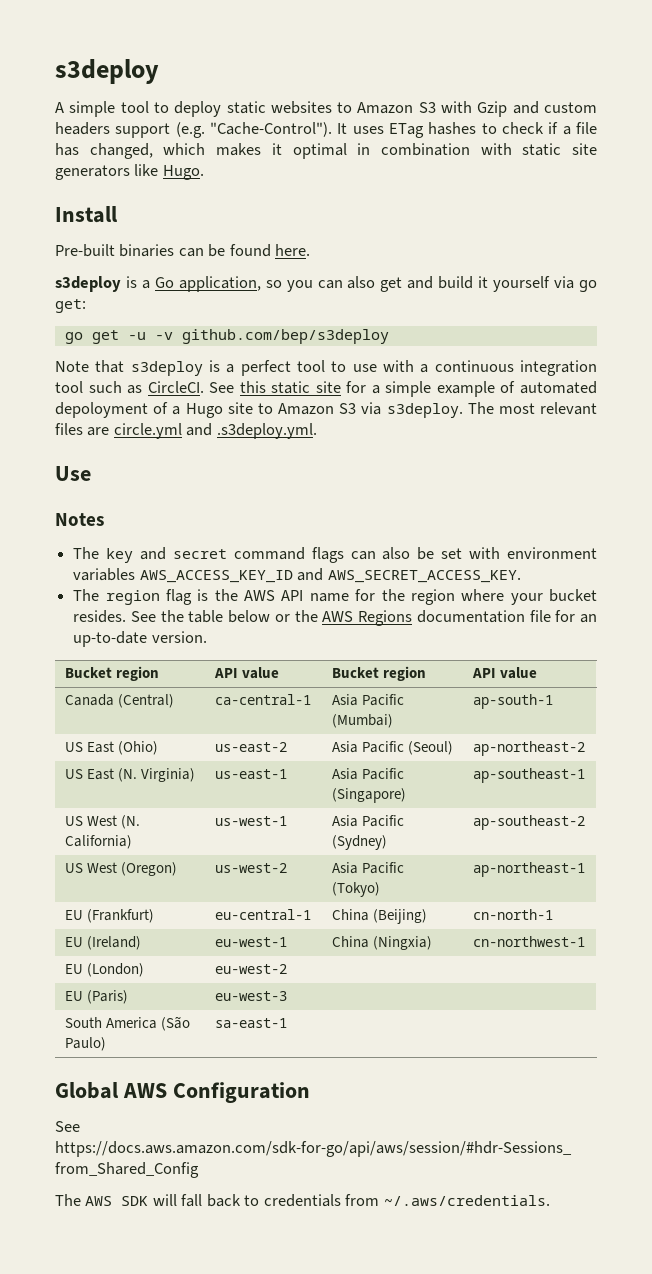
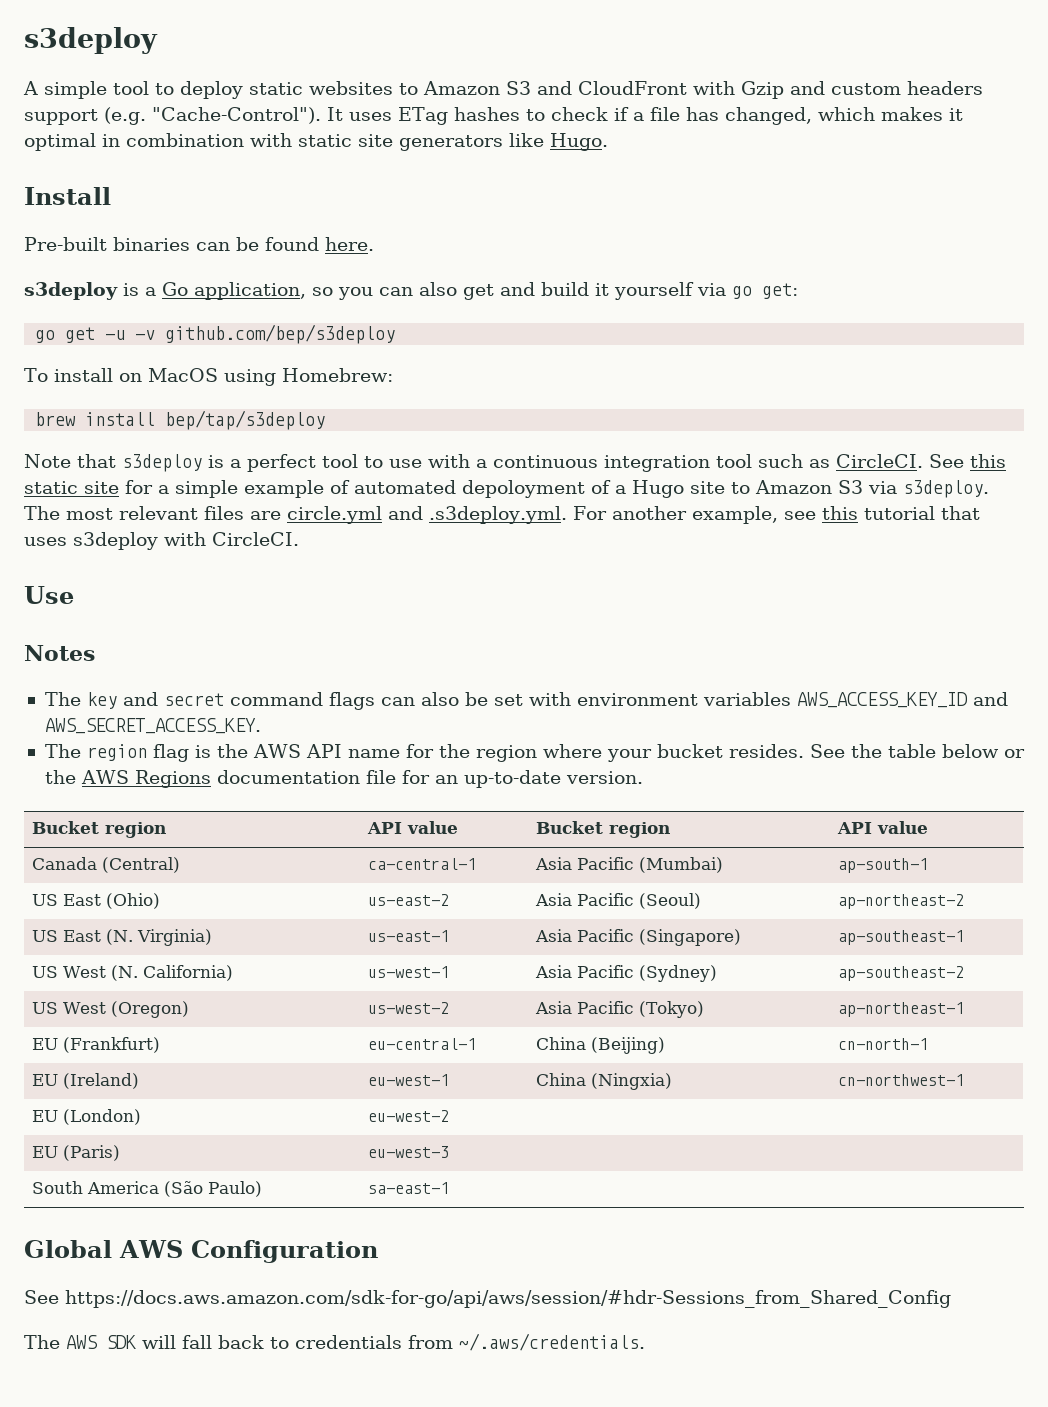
- A simple tool to deploy static websites to Amazon S3 with Gzip and custom headers support (e.g. "Cache-Control").
+ A simple tool to deploy static websites to Amazon S3 and CloudFront with Gzip and custom headers support (e.g. "Cache-Control").
+ To install on MacOS using Homebrew:
+ brew install bep/tap/s3deploy
- The most relevant files are circle.yml and .s3deploy.yml.
+ The most relevant files are circle.yml and .s3deploy.yml. For another example, see this tutorial that uses s3deploy with CircleCI.

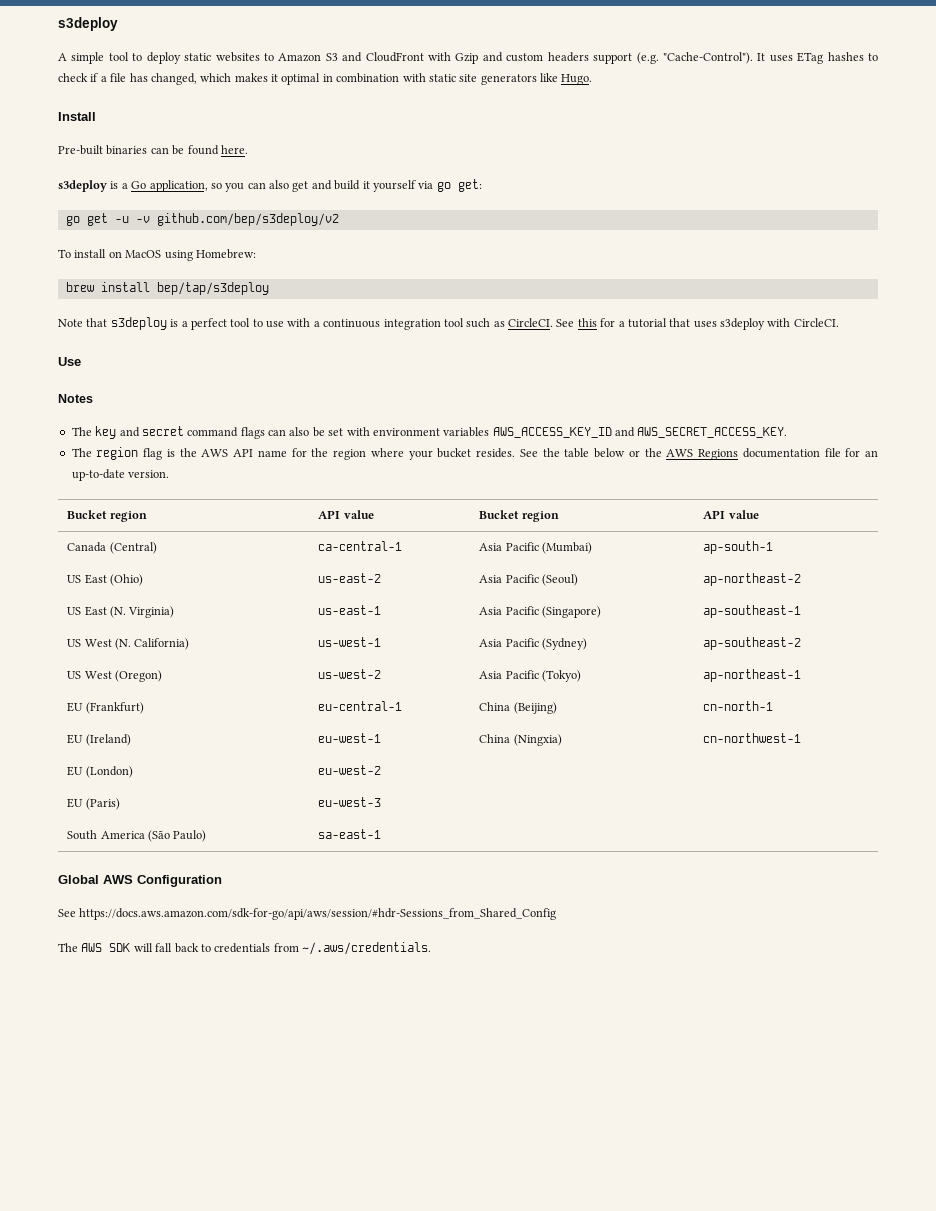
- go get -u -v github.com/bep/s3deploy
+ go get -u -v github.com/bep/s3deploy/v2
- See this static site for a simple example of automated depoloyment of a Hugo site to Amazon S3 via s3deploy. The most relevant files are circle.yml and .s3deploy.yml. For another example, see this tutorial that uses s3deploy with CircleCI.
+ See this for a tutorial that uses s3deploy with CircleCI.

